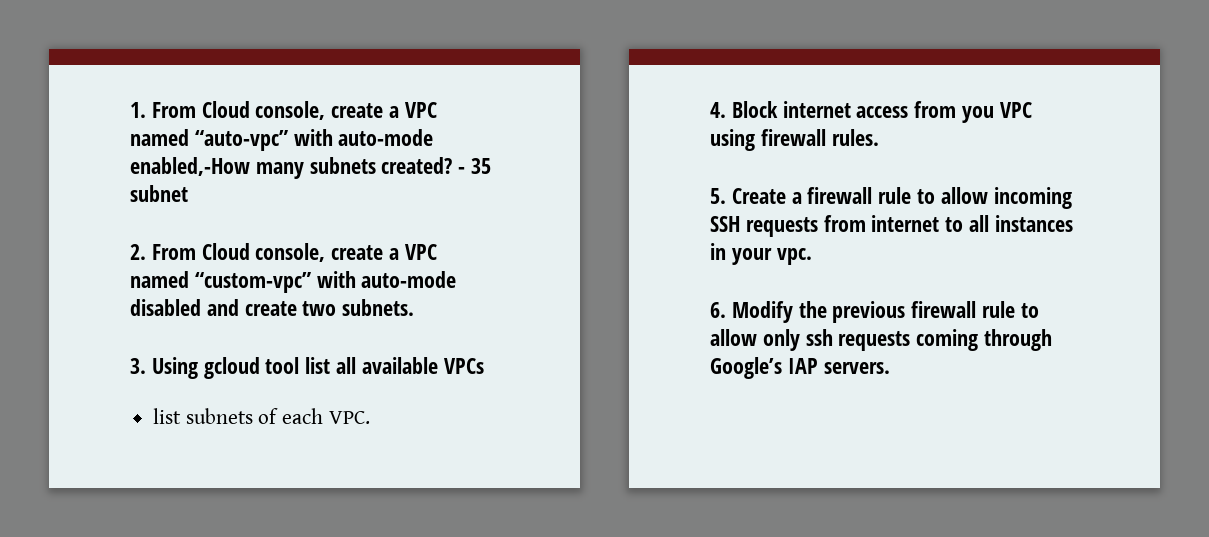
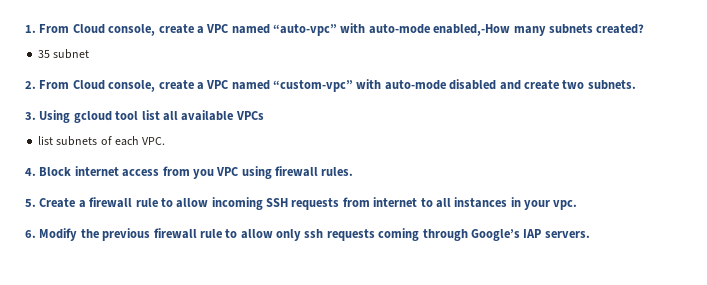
- 1. From Cloud console, create a VPC named “auto-vpc” with auto-mode enabled,-How many subnets created? - 35 subnet
+ 1. From Cloud console, create a VPC named “auto-vpc” with auto-mode enabled,-How many subnets created?
+ 35 subnet

